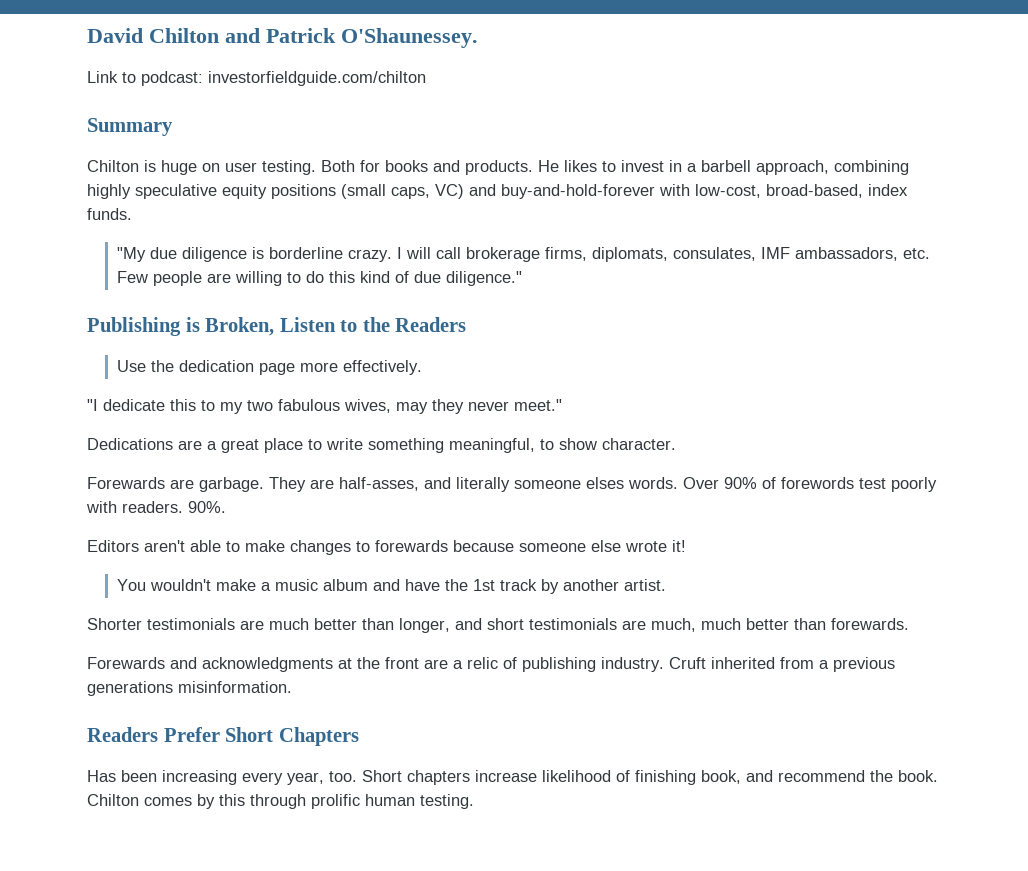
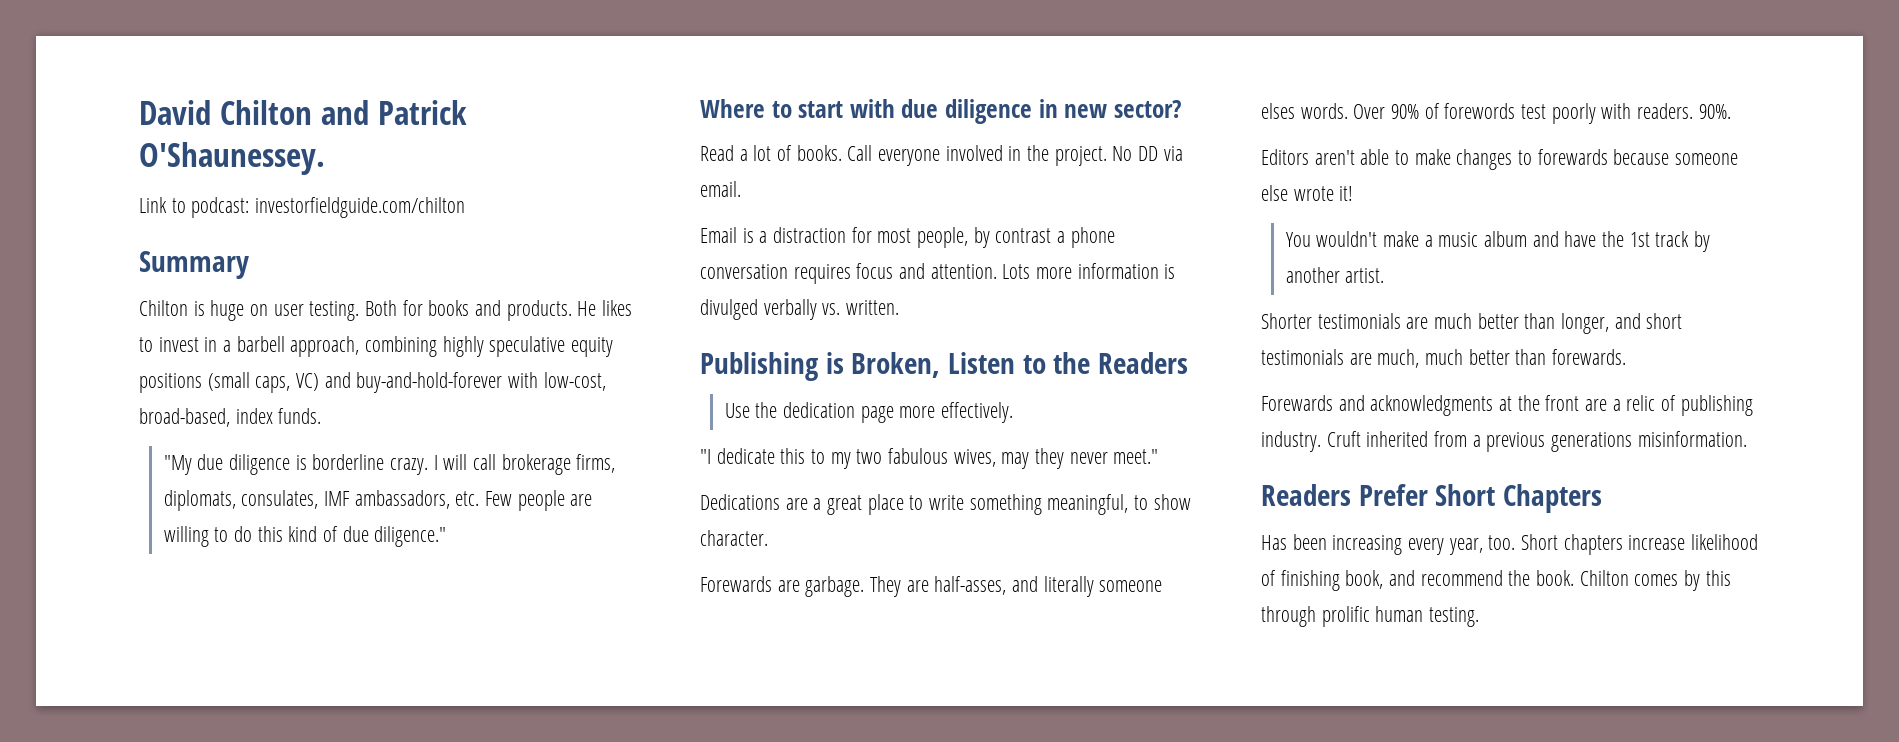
+ Where to start with due diligence in new sector?
+ Read a lot of books. Call everyone involved in the project. No DD via email.
+ Email is a distraction for most people, by contrast a phone conversation requires focus and attention. Lots more information is divulged verbally vs. written.

